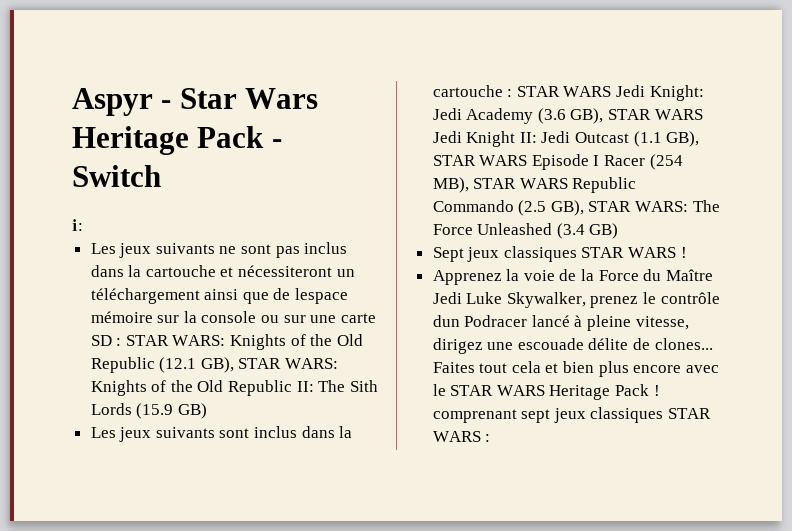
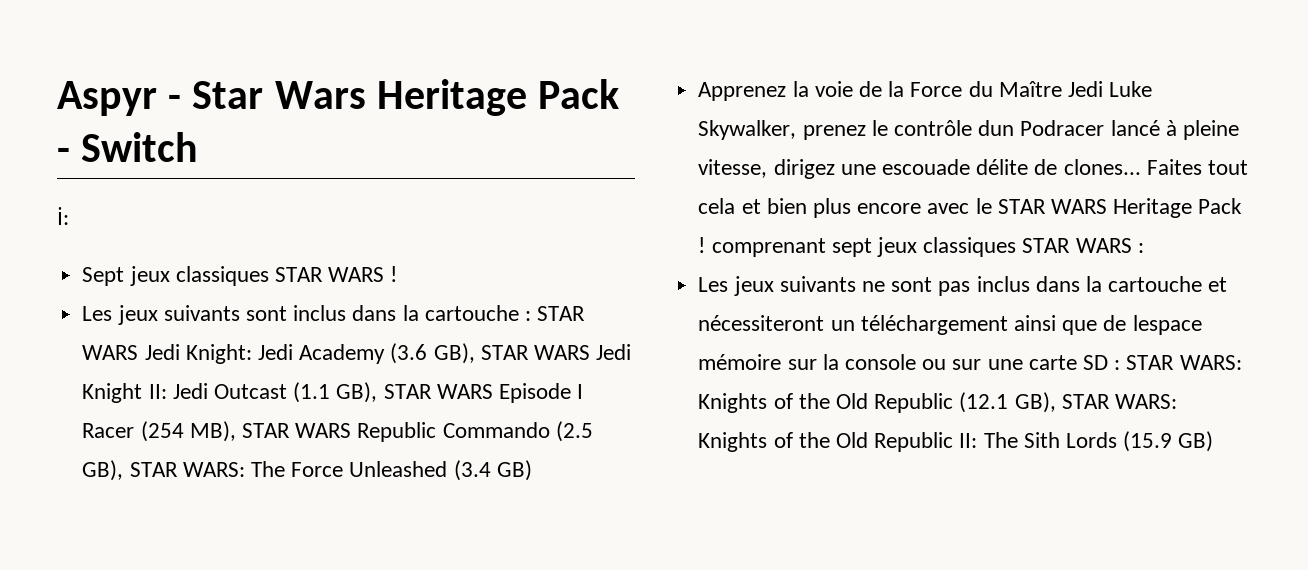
+ Sept jeux classiques STAR WARS !
+ Les jeux suivants sont inclus dans la cartouche : STAR WARS Jedi Knight: Jedi Academy (3.6 GB), STAR WARS Jedi Knight II: Jedi Outcast (1.1 GB), STAR WARS Episode I Racer (254 MB), STAR WARS Republic Commando (2.5 GB), STAR WARS: The Force Unleashed (3.4 GB)
+ Apprenez la voie de la Force du Maître Jedi Luke Skywalker, prenez le contrôle dun Podracer lancé à pleine vitesse, dirigez une escouade délite de clones... Faites tout cela et bien plus encore avec le STAR WARS Heritage Pack ! comprenant sept jeux classiques STAR WARS :
- Les jeux suivants sont inclus dans la cartouche : STAR WARS Jedi Knight: Jedi Academy (3.6 GB), STAR WARS Jedi Knight II: Jedi Outcast (1.1 GB), STAR WARS Episode I Racer (254 MB), STAR WARS Republic Commando (2.5 GB), STAR WARS: The Force Unleashed (3.4 GB)
- Sept jeux classiques STAR WARS !
- Apprenez la voie de la Force du Maître Jedi Luke Skywalker, prenez le contrôle dun Podracer lancé à pleine vitesse, dirigez une escouade délite de clones... Faites tout cela et bien plus encore avec le STAR WARS Heritage Pack ! comprenant sept jeux classiques STAR WARS :

